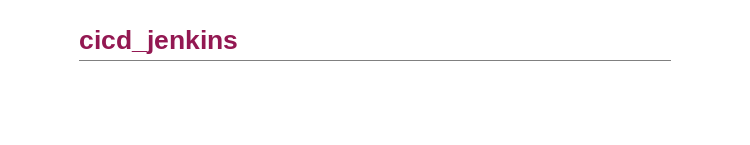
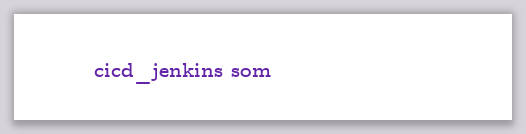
- cicd_jenkins
+ cicd_jenkins som

